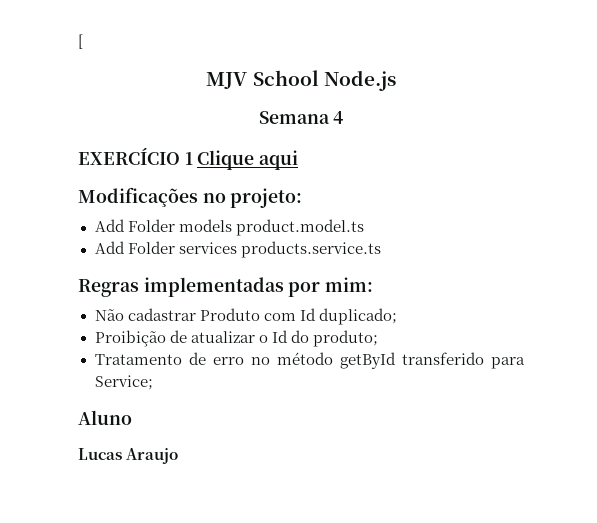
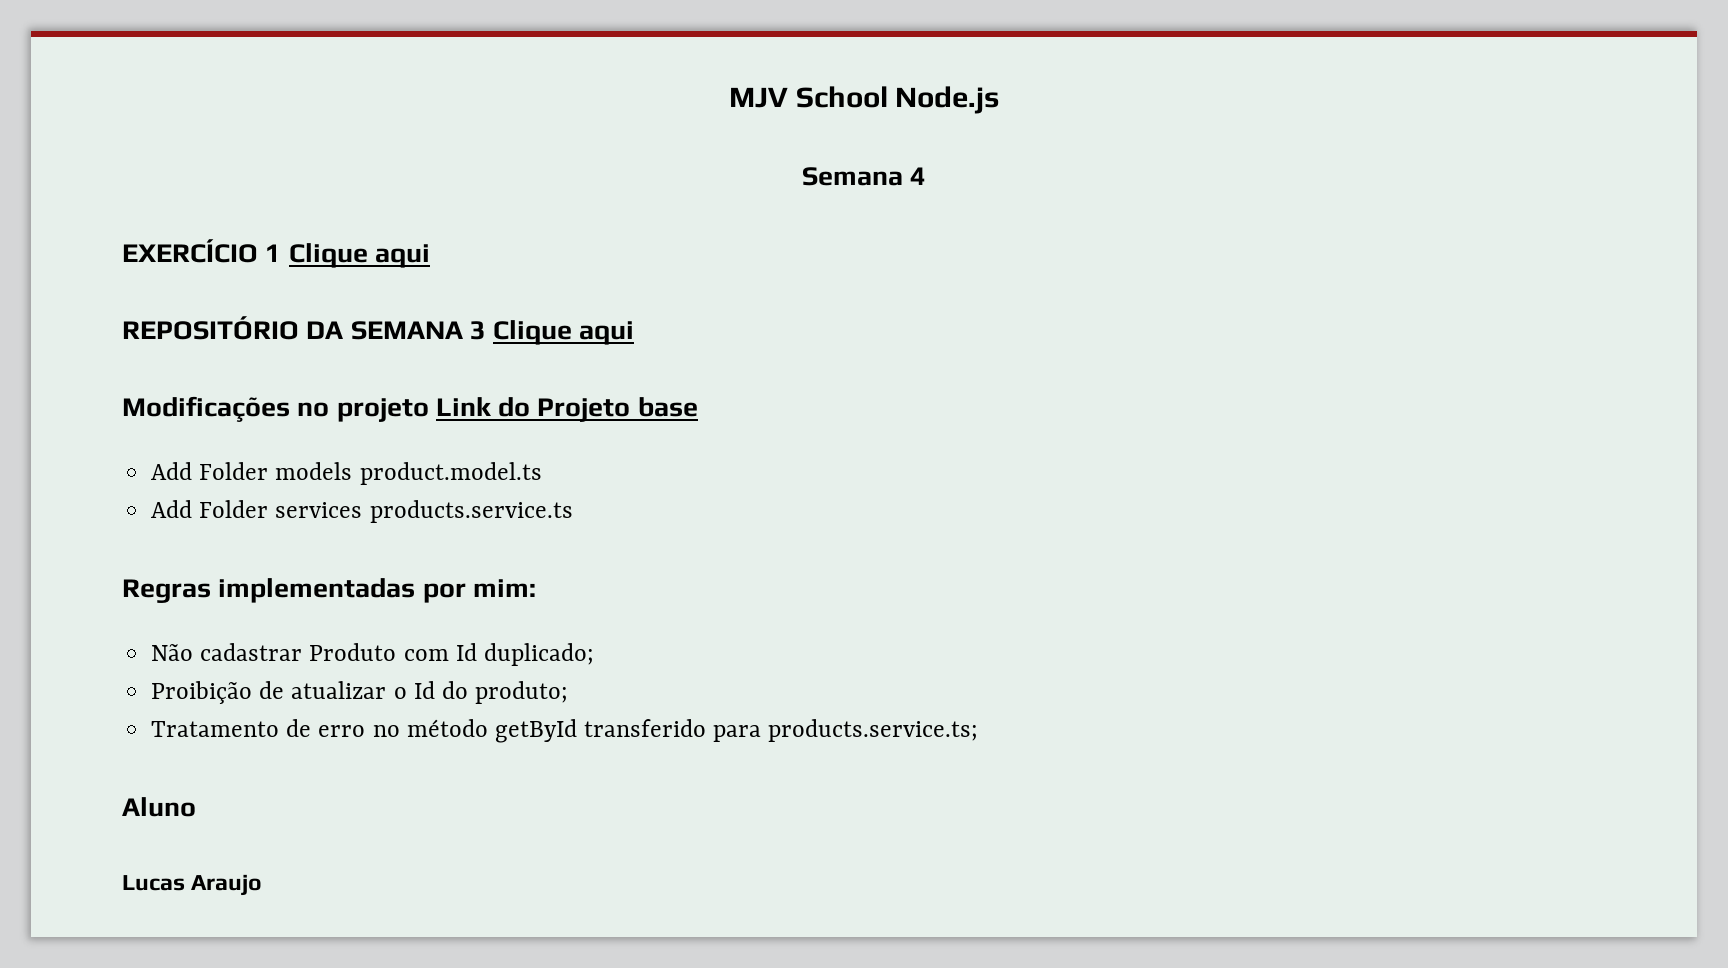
- [
- Modificações no projeto:
+ REPOSITÓRIO DA SEMANA 3 Clique aqui
+ Modificações no projeto Link do Projeto base
- Tratamento de erro no método getById transferido para Service;
+ Tratamento de erro no método getById transferido para products.service.ts;

